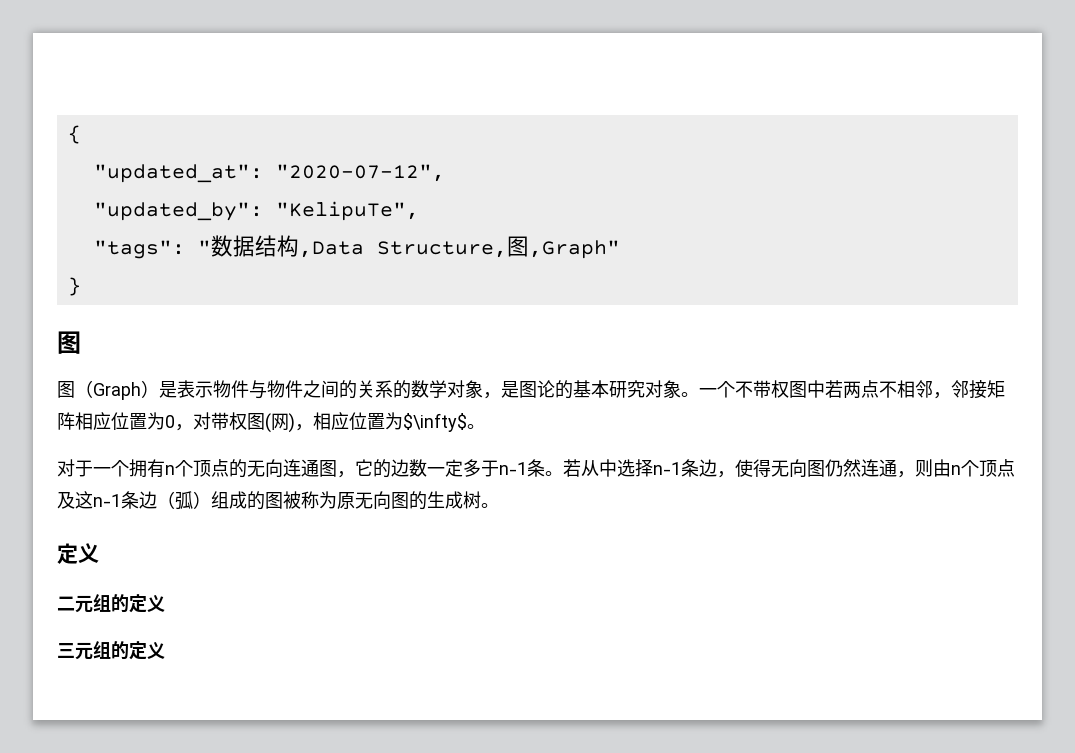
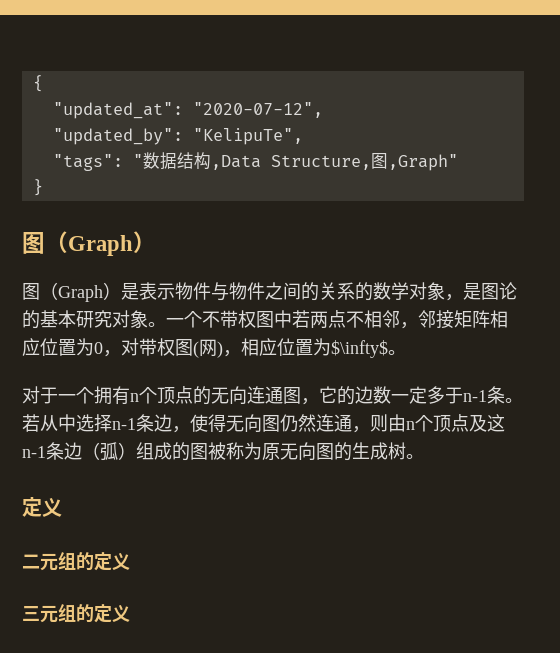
  }
- 图
+ 图（Graph）

